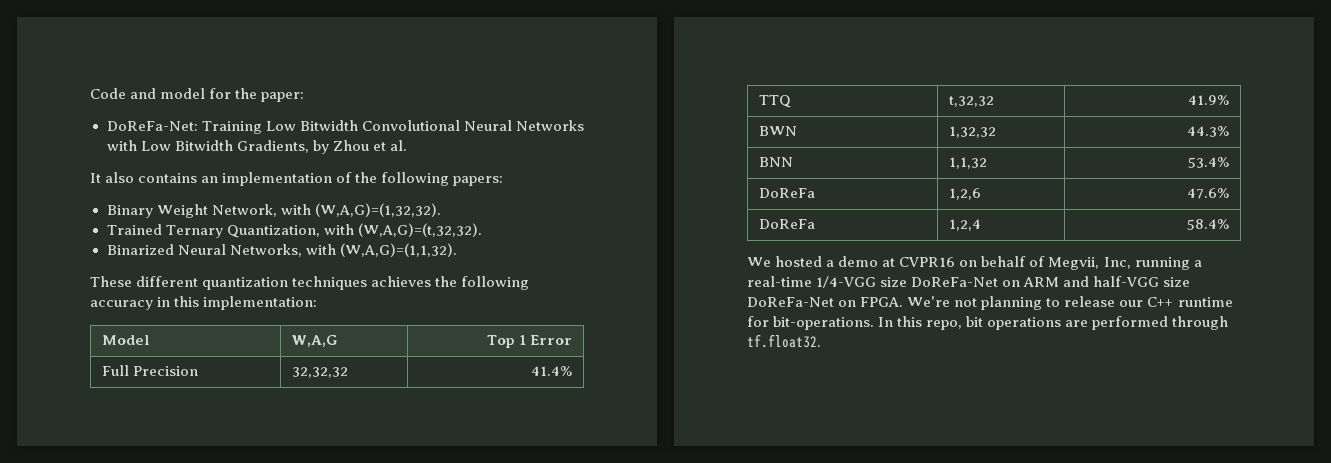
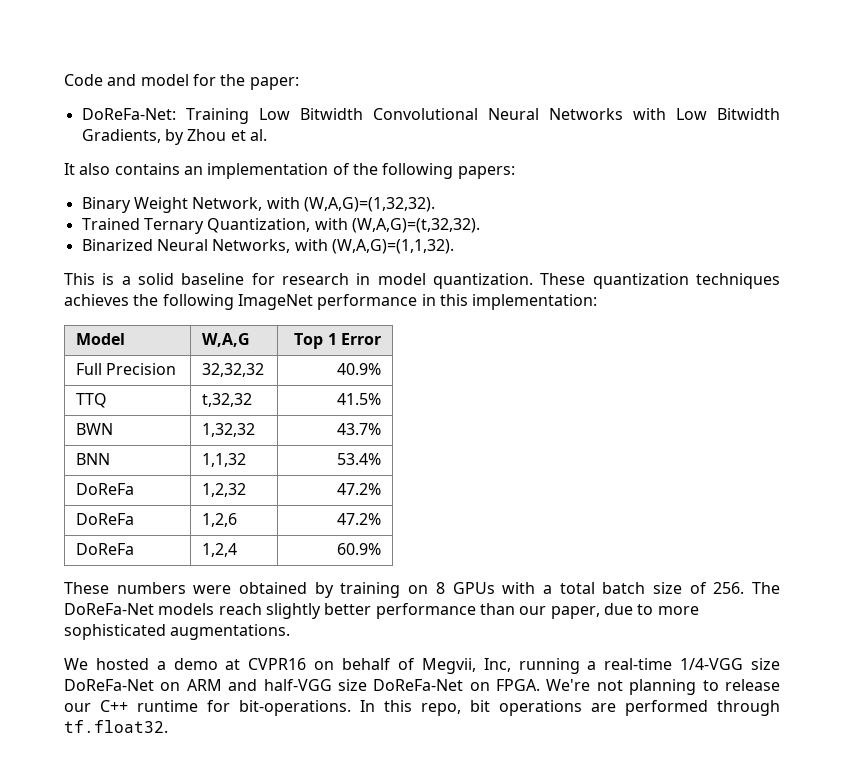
- These different quantization techniques achieves the following accuracy in this implementation:
+ This is a solid baseline for research in model quantization. These quantization techniques achieves the following ImageNet performance in this implementation:
- Full Precision | 32,32,32 | 41.4%
+ Full Precision | 32,32,32 | 40.9%
- TTQ | t,32,32 | 41.9%
+ TTQ | t,32,32 | 41.5%
- BWN | 1,32,32 | 44.3%
+ BWN | 1,32,32 | 43.7%
+ DoReFa | 1,2,32 | 47.2%
- DoReFa | 1,2,6 | 47.6%
+ DoReFa | 1,2,6 | 47.2%
- DoReFa | 1,2,4 | 58.4%
+ DoReFa | 1,2,4 | 60.9%
+ These numbers were obtained by training on 8 GPUs with a total batch size of 256. The DoReFa-Net models reach slightly better performance than our paper, due to more sophisticated augmentations.

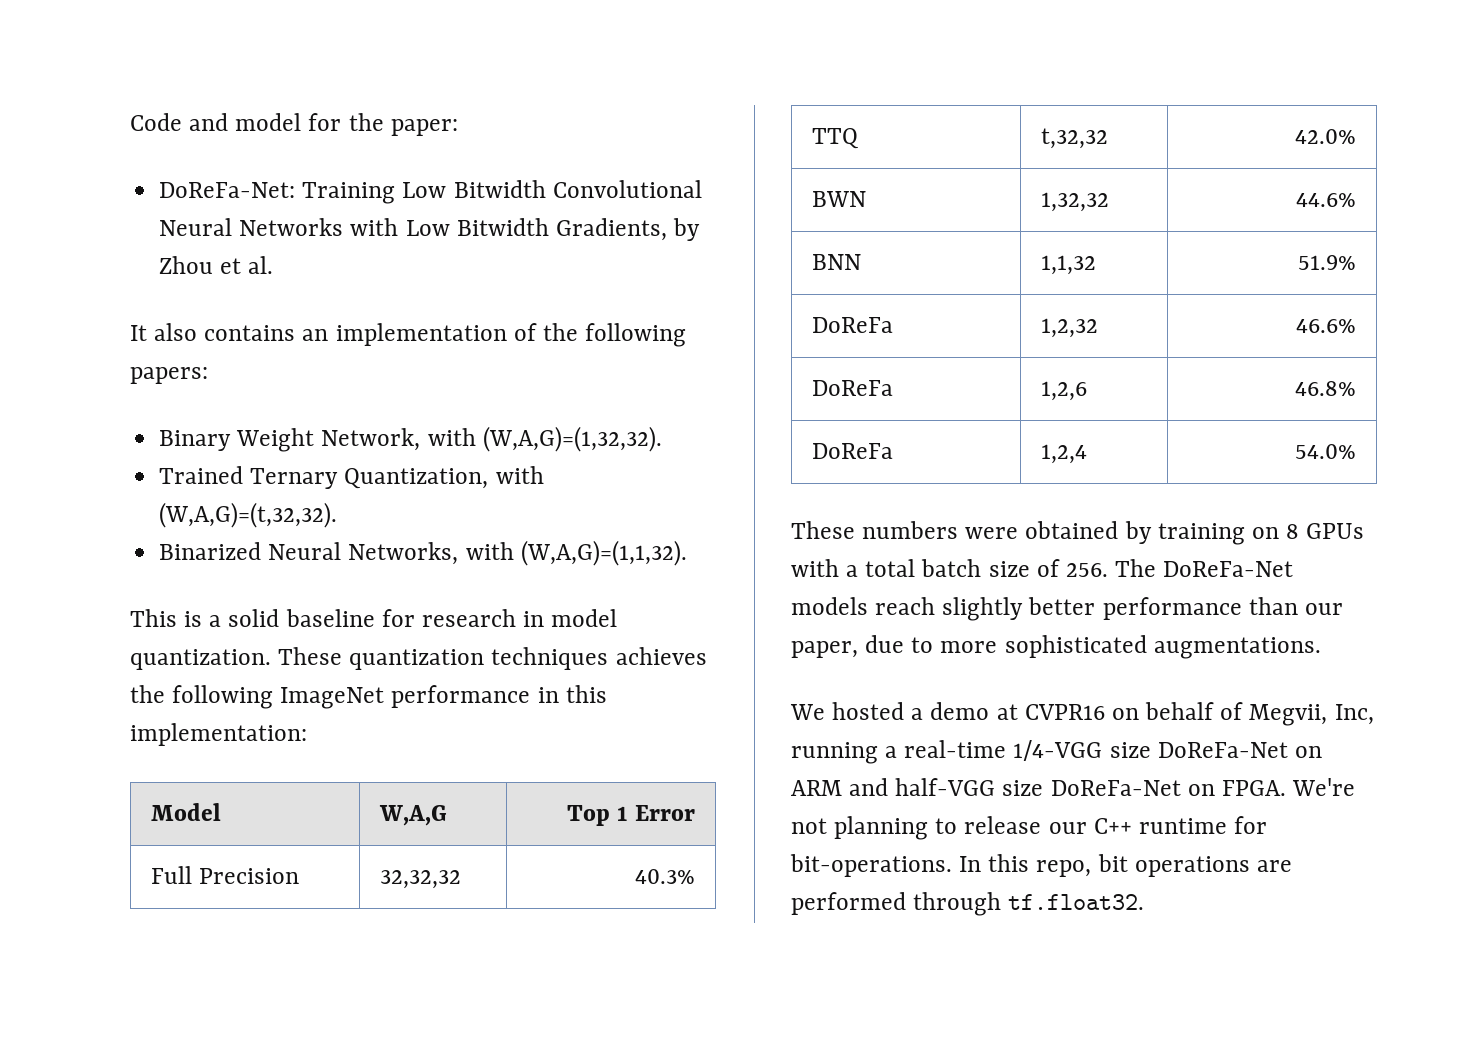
- Full Precision | 32,32,32 | 40.9%
+ Full Precision | 32,32,32 | 40.3%
- TTQ | t,32,32 | 41.5%
+ TTQ | t,32,32 | 42.0%
- BWN | 1,32,32 | 43.7%
+ BWN | 1,32,32 | 44.6%
- BNN | 1,1,32 | 53.4%
+ BNN | 1,1,32 | 51.9%
- DoReFa | 1,2,32 | 47.2%
+ DoReFa | 1,2,32 | 46.6%
- DoReFa | 1,2,6 | 47.2%
+ DoReFa | 1,2,6 | 46.8%
- DoReFa | 1,2,4 | 60.9%
+ DoReFa | 1,2,4 | 54.0%

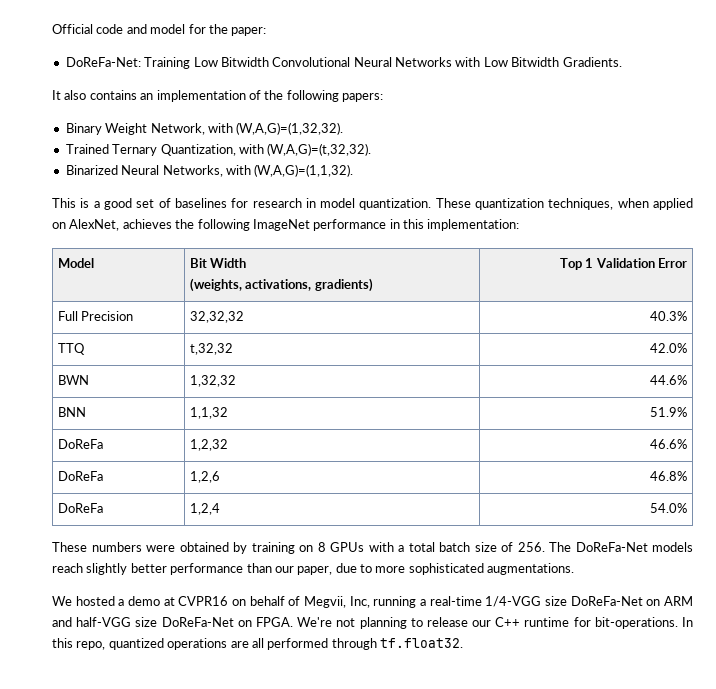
- Code and model for the paper:
+ Official code and model for the paper:
- DoReFa-Net: Training Low Bitwidth Convolutional Neural Networks with Low Bitwidth Gradients, by Zhou et al.
+ DoReFa-Net: Training Low Bitwidth Convolutional Neural Networks with Low Bitwidth Gradients.
- This is a solid baseline for research in model quantization.
+ This is a good set of baselines for research in model quantization.
- These quantization techniques achieves the following ImageNet performance in this implementation:
+ These quantization techniques, when applied on AlexNet, achieves the following ImageNet performance in this implementation:
- Model | W,A,G | Top 1 Error
+ Model | Bit Width
+ (weights, activations, gradients) | Top 1 Validation Error
- In this repo, bit operations are performed through tf.float32.
+ In this repo, quantized operations are all performed through tf.float32.

